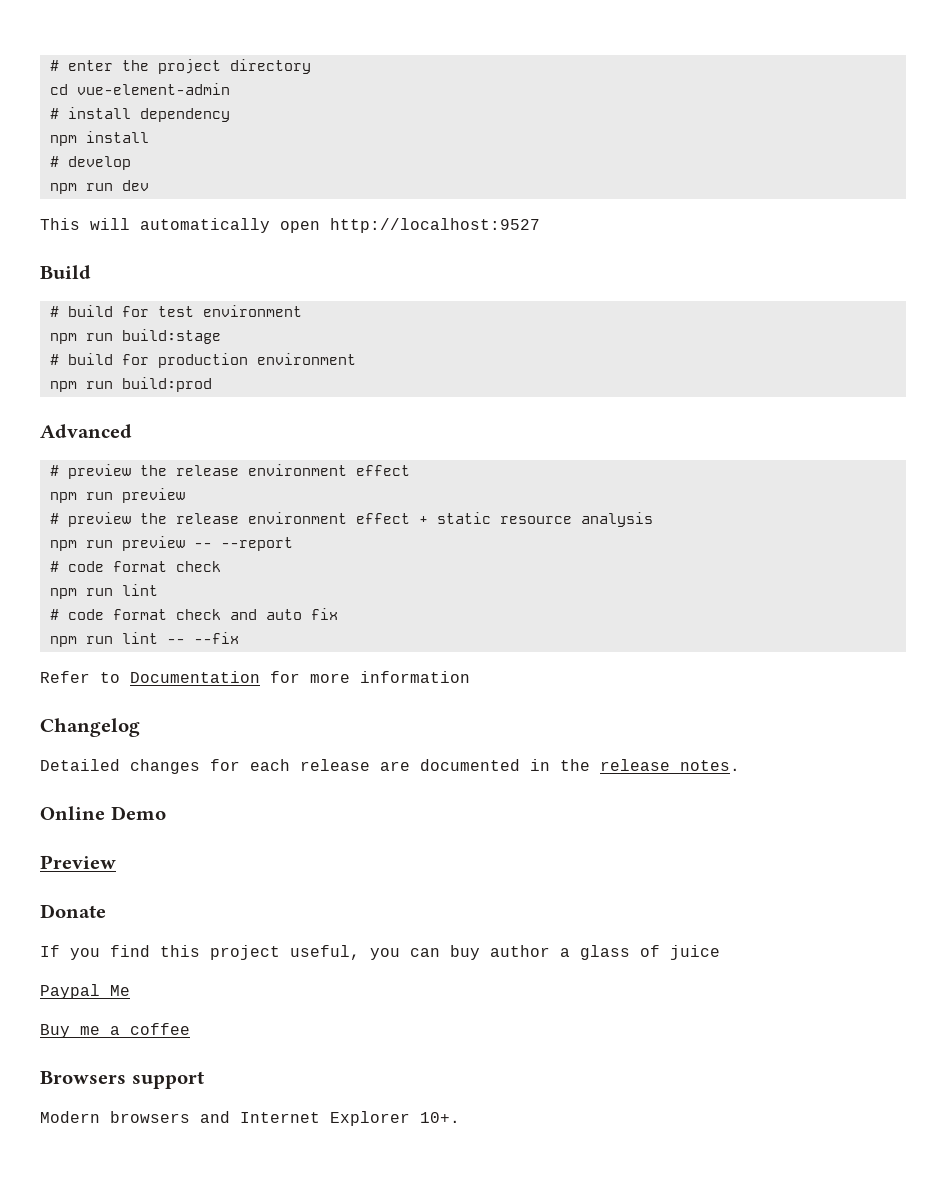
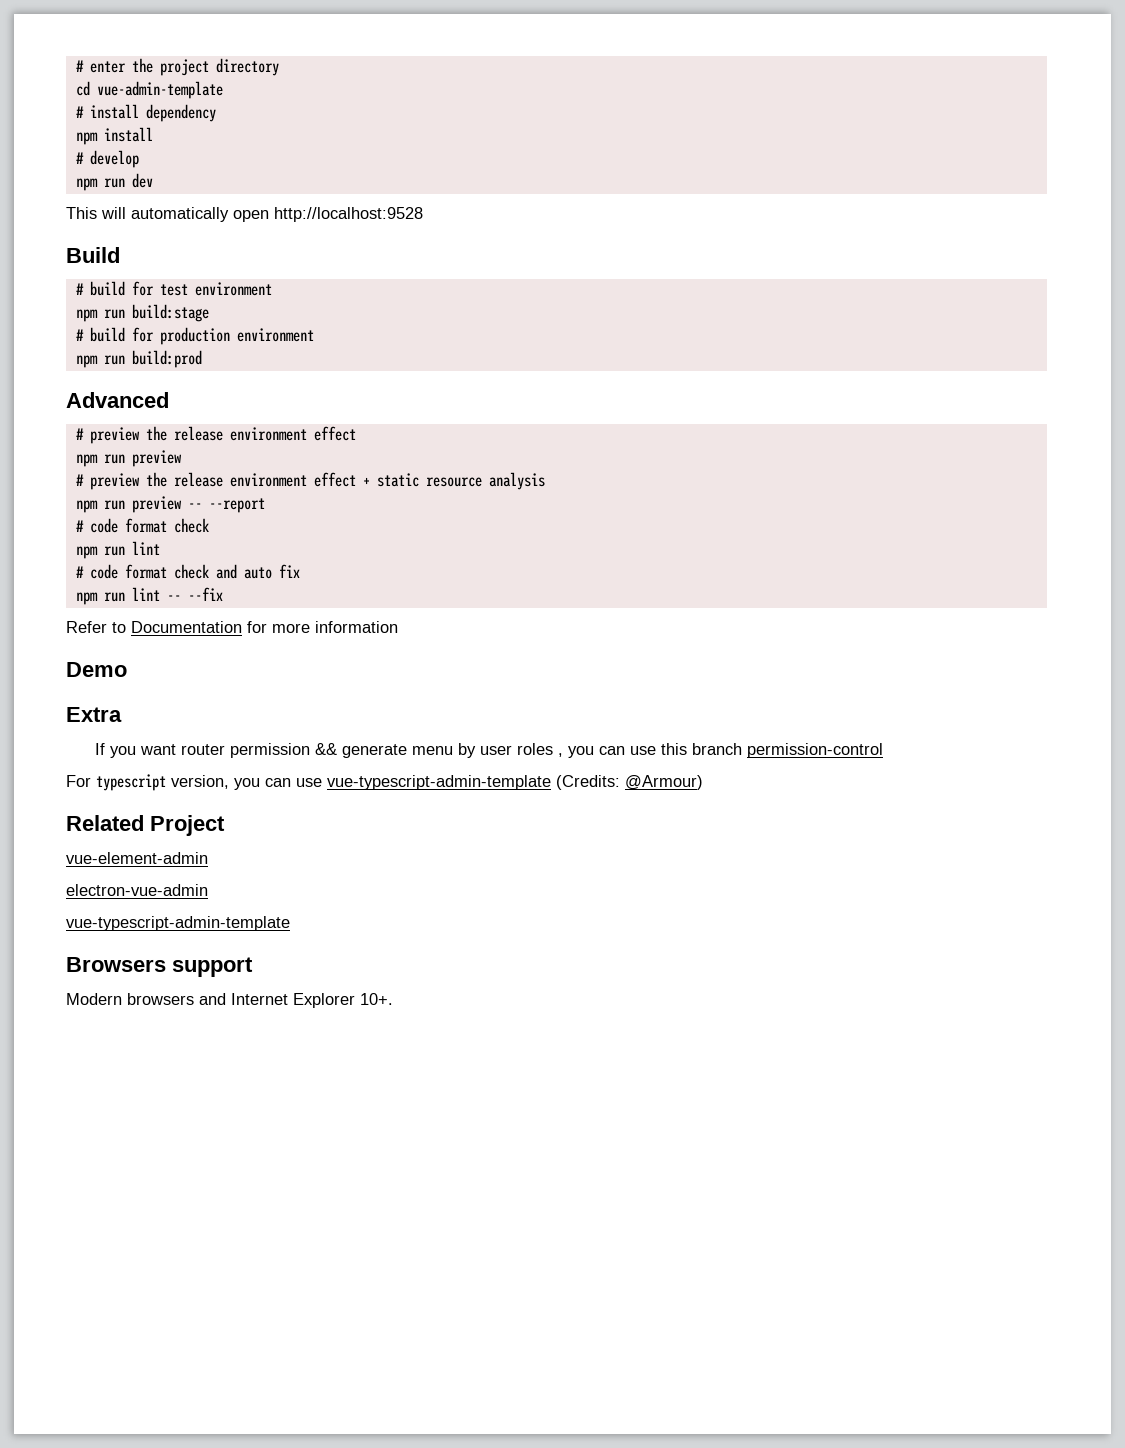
- cd vue-element-admin
+ cd vue-admin-template
- This will automatically open http://localhost:9527
+ This will automatically open http://localhost:9528
- Changelog
- Detailed changes for each release are documented in the release notes.
- Online Demo
+ Demo
- Preview
- Donate
+ Extra
- If you find this project useful, you can buy author a glass of juice
- Paypal Me
- Buy me a coffee
+ If you want router permission && generate menu by user roles , you can use this branch permission-control
+ For typescript version, you can use vue-typescript-admin-template (Credits: @Armour)
+ Related Project
+ vue-element-admin
+ electron-vue-admin
+ vue-typescript-admin-template

